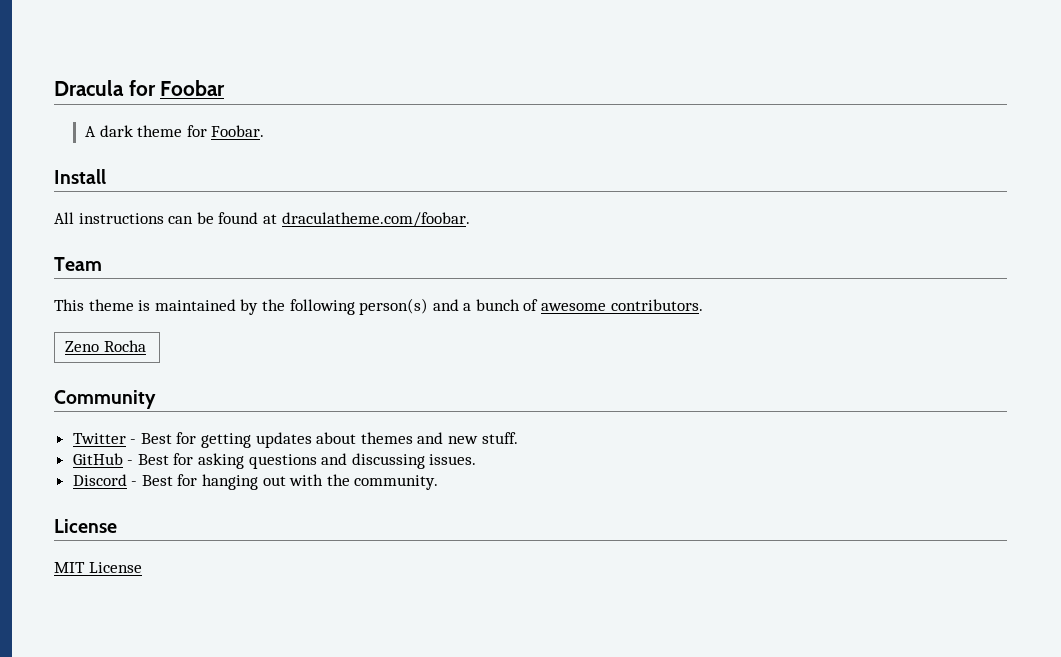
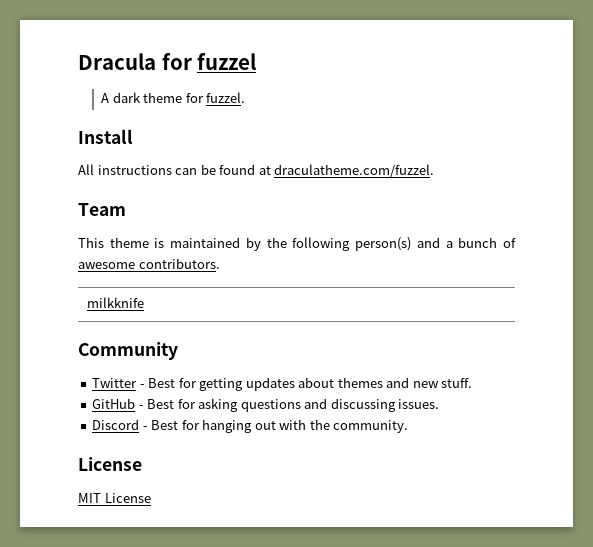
- Dracula for Foobar
+ Dracula for fuzzel
- A dark theme for Foobar.
+ A dark theme for fuzzel.
- All instructions can be found at draculatheme.com/foobar.
+ All instructions can be found at draculatheme.com/fuzzel.
- Zeno Rocha
+ milkknife

